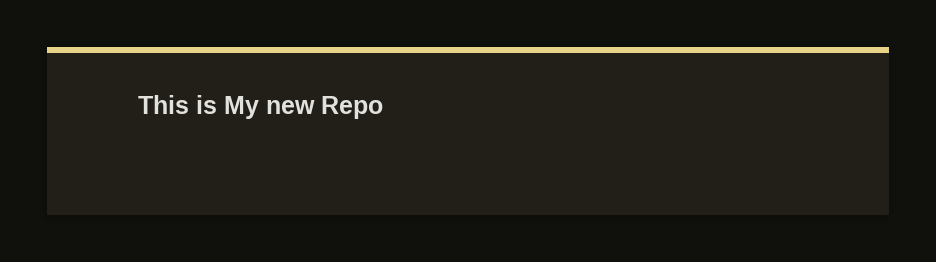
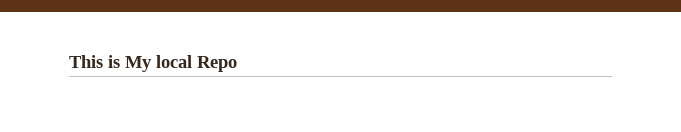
- This is My new Repo
+ This is My local Repo

